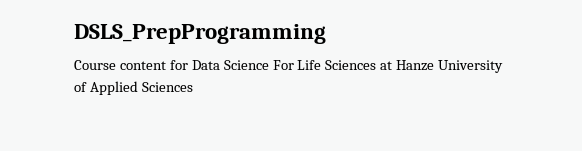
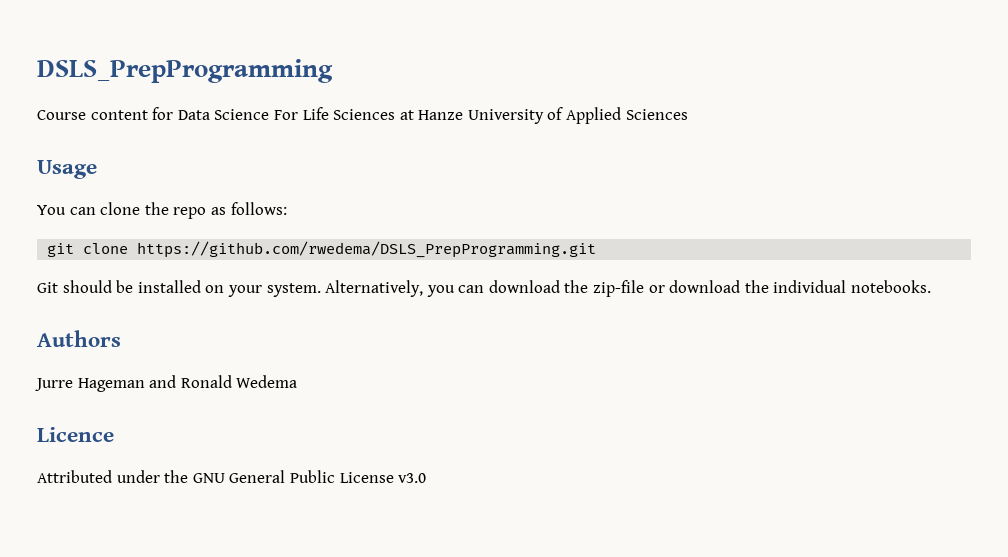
+ Usage
+ You can clone the repo as follows:
+ git clone https://github.com/rwedema/DSLS_PrepProgramming.git
+ Git should be installed on your system. Alternatively, you can download the zip-file or download the individual notebooks.
+ Authors
+ Jurre Hageman and Ronald Wedema
+ Licence
+ Attributed under the GNU General Public License v3.0

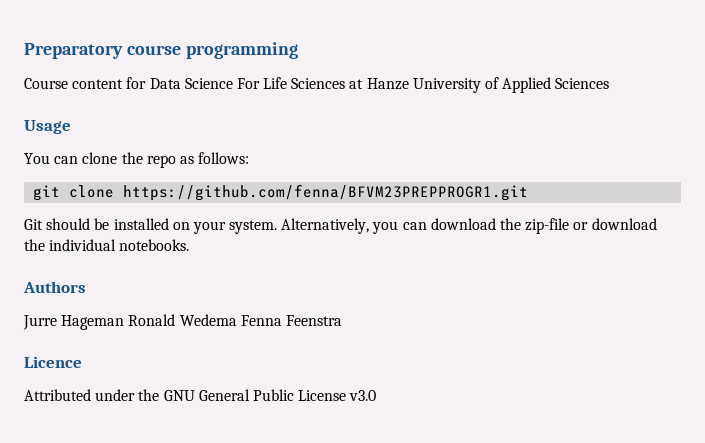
- DSLS_PrepProgramming
+ Preparatory course programming
- git clone https://github.com/rwedema/DSLS_PrepProgramming.git
+ git clone https://github.com/fenna/BFVM23PREPPROGR1.git
- Jurre Hageman and Ronald Wedema
+ Jurre Hageman Ronald Wedema Fenna Feenstra

